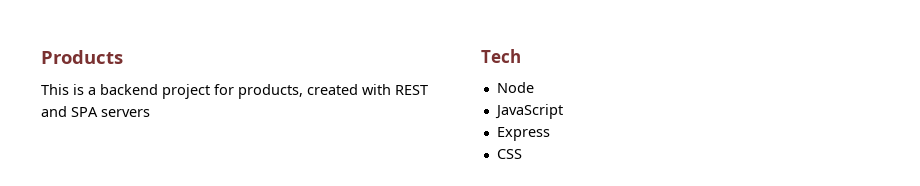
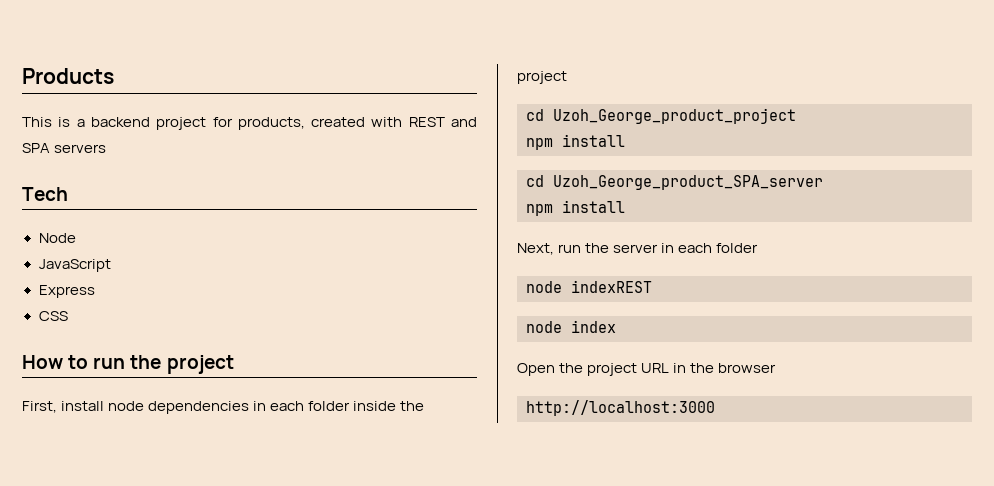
+ How to run the project
+ First, install node dependencies in each folder inside the project
+ cd Uzoh_George_product_project
+ npm install
+ cd Uzoh_George_product_SPA_server
+ npm install
+ Next, run the server in each folder
+ node indexREST
+ node index
+ Open the project URL in the browser
+ http://localhost:3000

